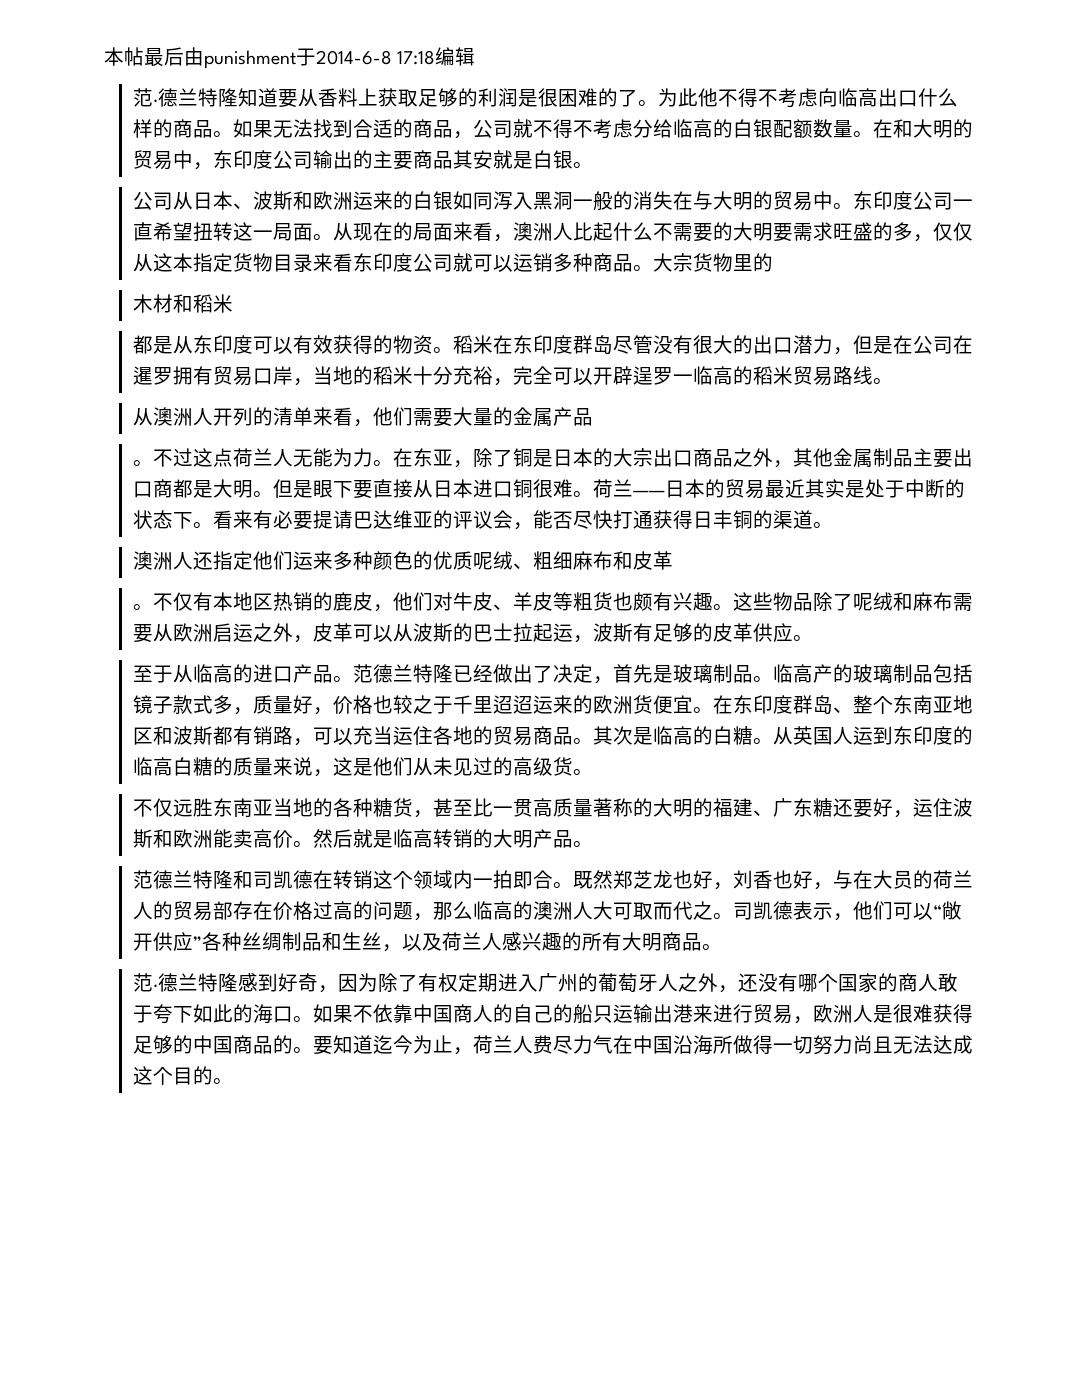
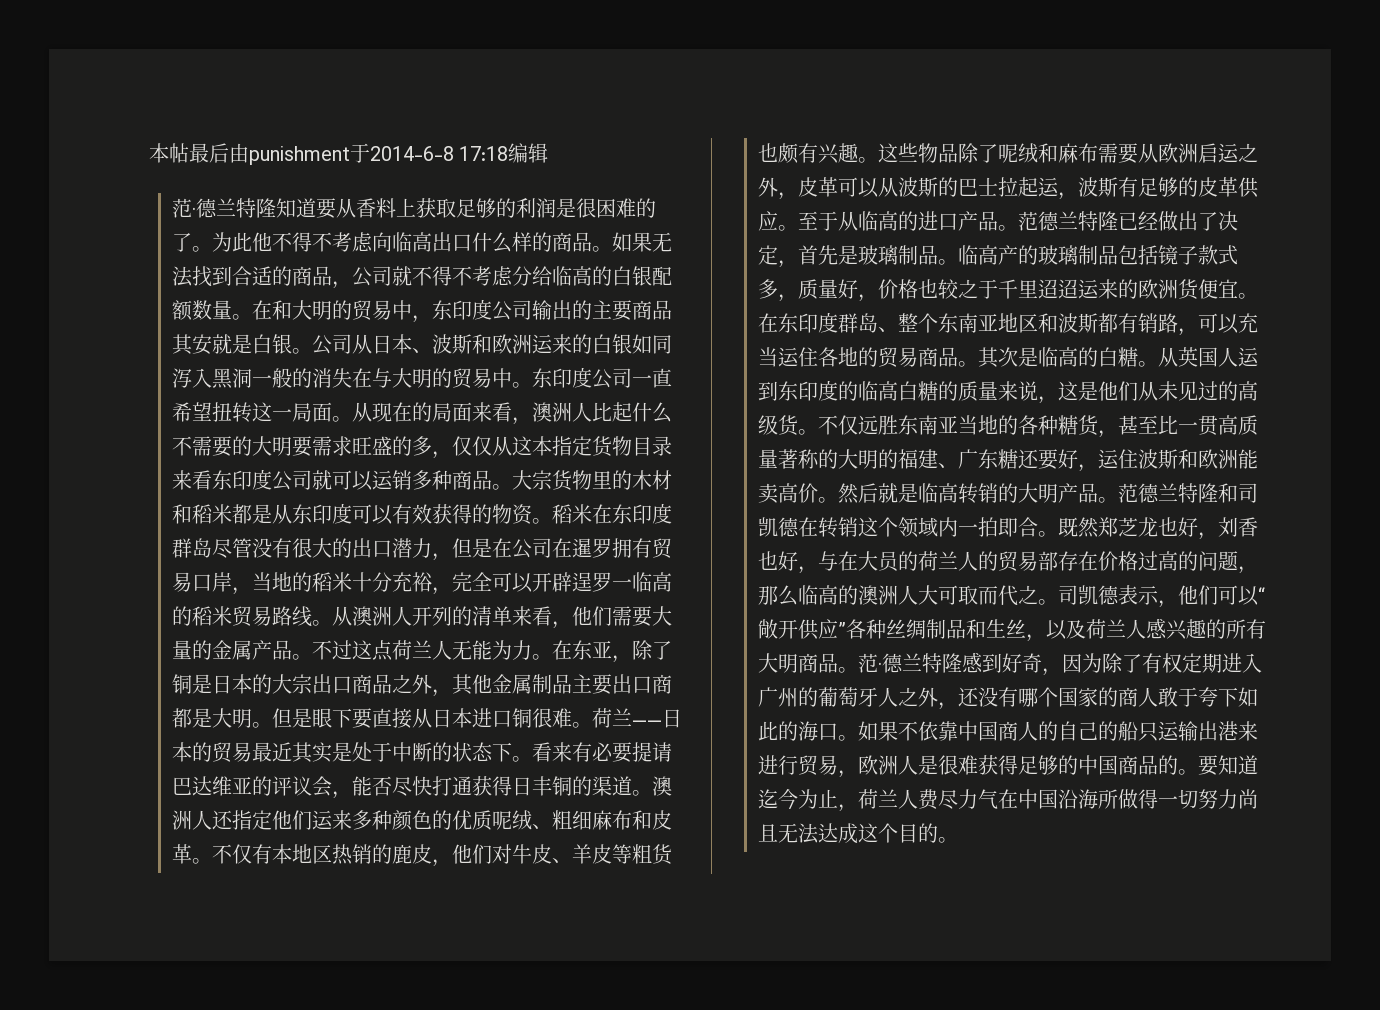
- 在和大明的贸易中，东印度公司输出的主要商品其安就是白银。
- 公司从日本、波斯和欧洲运来的白银如同泻入黑洞一般的消失在与大明的贸易中。
+ 在和大明的贸易中，东印度公司输出的主要商品其安就是白银。公司从日本、波斯和欧洲运来的白银如同泻入黑洞一般的消失在与大明的贸易中。
- 大宗货物里的
- 木材和稻米
- 都是从东印度可以有效获得的物资。
+ 大宗货物里的木材和稻米都是从东印度可以有效获得的物资。
- 稻米在东印度群岛尽管没有很大的出口潜力，但是在公司在暹罗拥有贸易口岸，当地的稻米十分充裕，完全可以开辟逞罗一临高的稻米贸易路线。
- 从澳洲人开列的清单来看，他们需要大量的金属产品
- 。
+ 稻米在东印度群岛尽管没有很大的出口潜力，但是在公司在暹罗拥有贸易口岸，当地的稻米十分充裕，完全可以开辟逞罗一临高的稻米贸易路线。从澳洲人开列的清单来看，他们需要大量的金属产品。
- 看来有必要提请巴达维亚的评议会，能否尽快打通获得日丰铜的渠道。
- 澳洲人还指定他们运来多种颜色的优质呢绒、粗细麻布和皮革
- 。
+ 看来有必要提请巴达维亚的评议会，能否尽快打通获得日丰铜的渠道。澳洲人还指定他们运来多种颜色的优质呢绒、粗细麻布和皮革。
- 这些物品除了呢绒和麻布需要从欧洲启运之外，皮革可以从波斯的巴士拉起运，波斯有足够的皮革供应。
- 至于从临高的进口产品。
+ 这些物品除了呢绒和麻布需要从欧洲启运之外，皮革可以从波斯的巴士拉起运，波斯有足够的皮革供应。至于从临高的进口产品。
- 从英国人运到东印度的临高白糖的质量来说，这是他们从未见过的高级货。
- 不仅远胜东南亚当地的各种糖货，甚至比一贯高质量著称的大明的福建、广东糖还要好，运住波斯和欧洲能卖高价。
+ 从英国人运到东印度的临高白糖的质量来说，这是他们从未见过的高级货。不仅远胜东南亚当地的各种糖货，甚至比一贯高质量著称的大明的福建、广东糖还要好，运住波斯和欧洲能卖高价。
- 然后就是临高转销的大明产品。
- 范德兰特隆和司凯德在转销这个领域内一拍即合。
+ 然后就是临高转销的大明产品。范德兰特隆和司凯德在转销这个领域内一拍即合。
- 司凯德表示，他们可以“敞开供应”各种丝绸制品和生丝，以及荷兰人感兴趣的所有大明商品。
- 范·德兰特隆感到好奇，因为除了有权定期进入广州的葡萄牙人之外，还没有哪个国家的商人敢于夸下如此的海口。
+ 司凯德表示，他们可以“敞开供应”各种丝绸制品和生丝，以及荷兰人感兴趣的所有大明商品。范·德兰特隆感到好奇，因为除了有权定期进入广州的葡萄牙人之外，还没有哪个国家的商人敢于夸下如此的海口。

